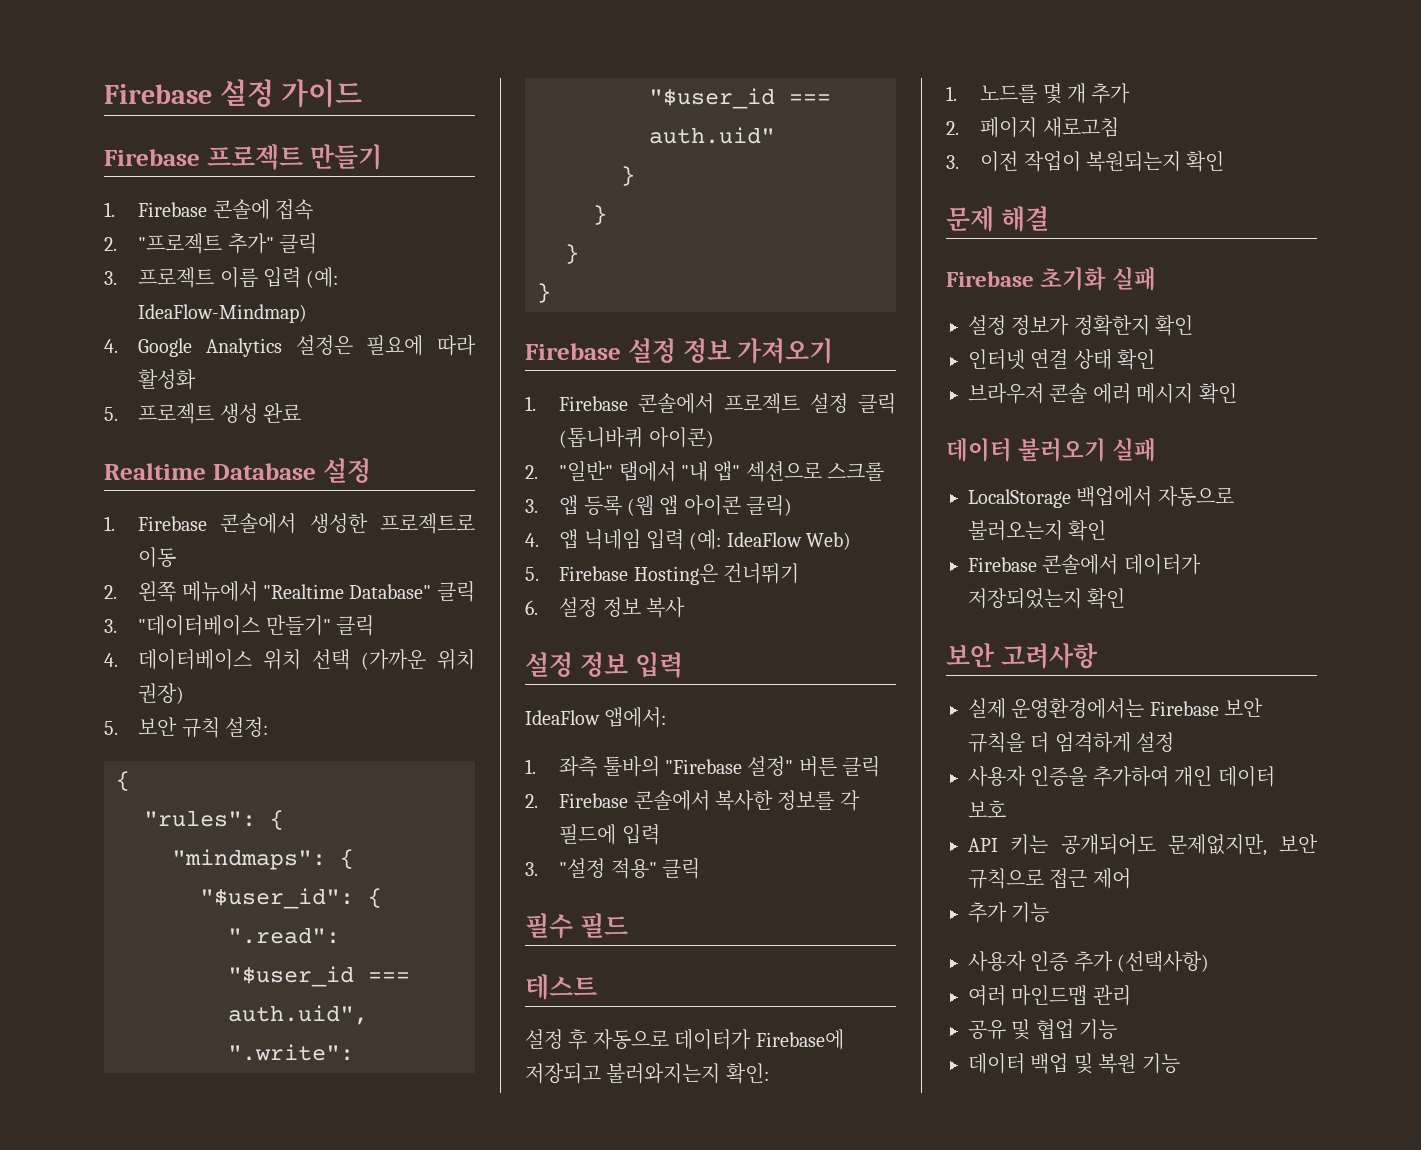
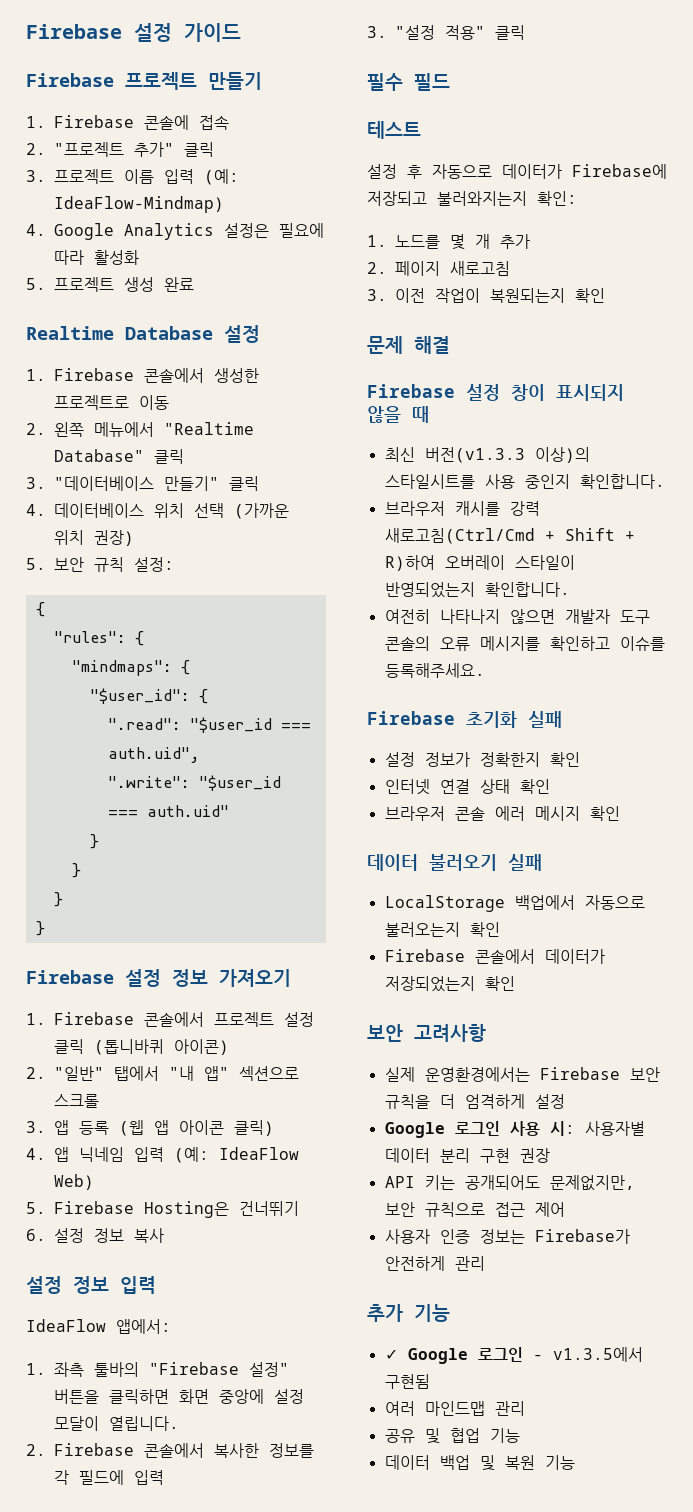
- 1. 좌측 툴바의 "Firebase 설정" 버튼 클릭
+ 1. 좌측 툴바의 "Firebase 설정" 버튼을 클릭하면 화면 중앙에 설정 모달이 열립니다.
+ Firebase 설정 창이 표시되지 않을 때
+ 최신 버전(v1.3.3 이상)의 스타일시트를 사용 중인지 확인합니다.
+ 브라우저 캐시를 강력 새로고침(Ctrl/Cmd + Shift + R)하여 오버레이 스타일이 반영되었는지 확인합니다.
+ 여전히 나타나지 않으면 개발자 도구 콘솔의 오류 메시지를 확인하고 이슈를 등록해주세요.
- 사용자 인증을 추가하여 개인 데이터 보호
+ Google 로그인 사용 시: 사용자별 데이터 분리 구현 권장
+ 사용자 인증 정보는 Firebase가 안전하게 관리
  추가 기능
- 사용자 인증 추가 (선택사항)
+ ✓ Google 로그인 - v1.3.5에서 구현됨

